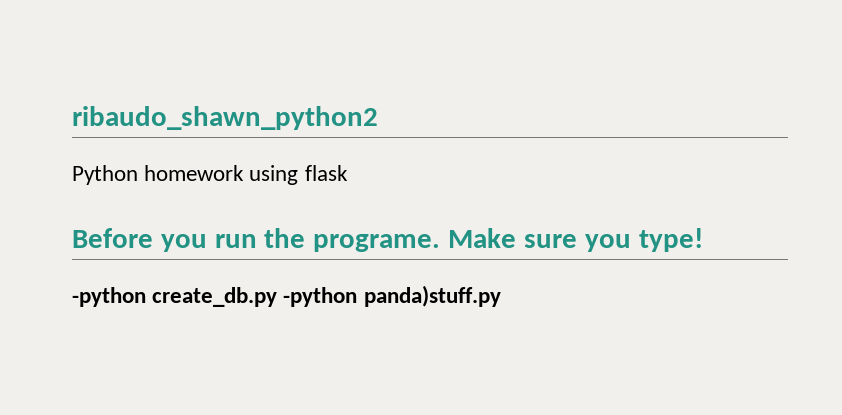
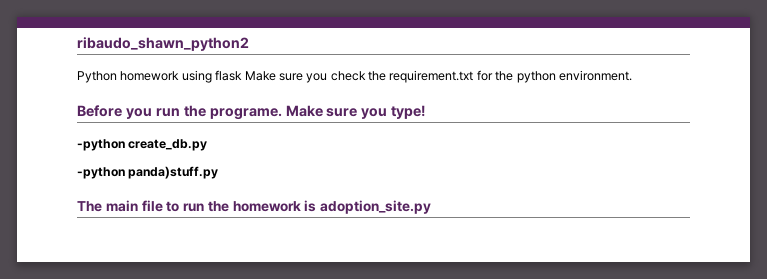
- Python homework using flask
+ Python homework using flask Make sure you check the requirement.txt for the python environment.
- -python create_db.py -python panda)stuff.py
+ -python create_db.py
+ -python panda)stuff.py
+ The main file to run the homework is adoption_site.py

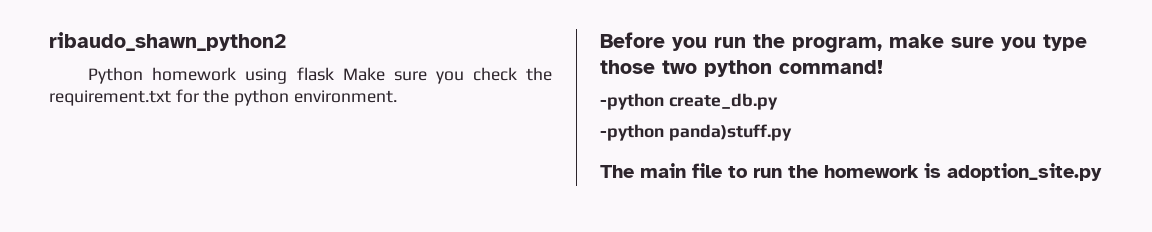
- Before you run the programe. Make sure you type!
+ Before you run the program, make sure you type those two python command!

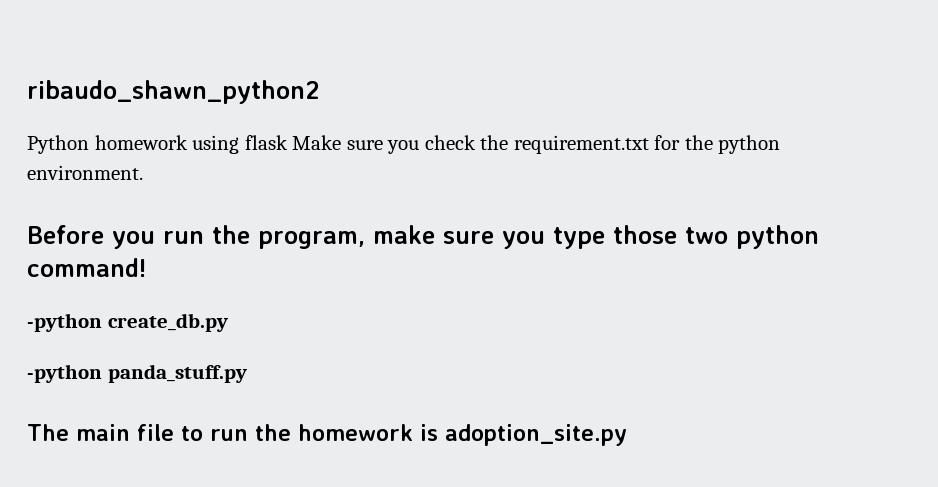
- -python panda)stuff.py
+ -python panda_stuff.py

